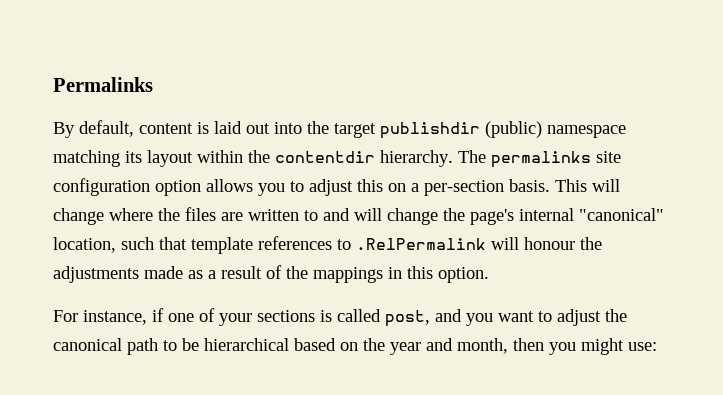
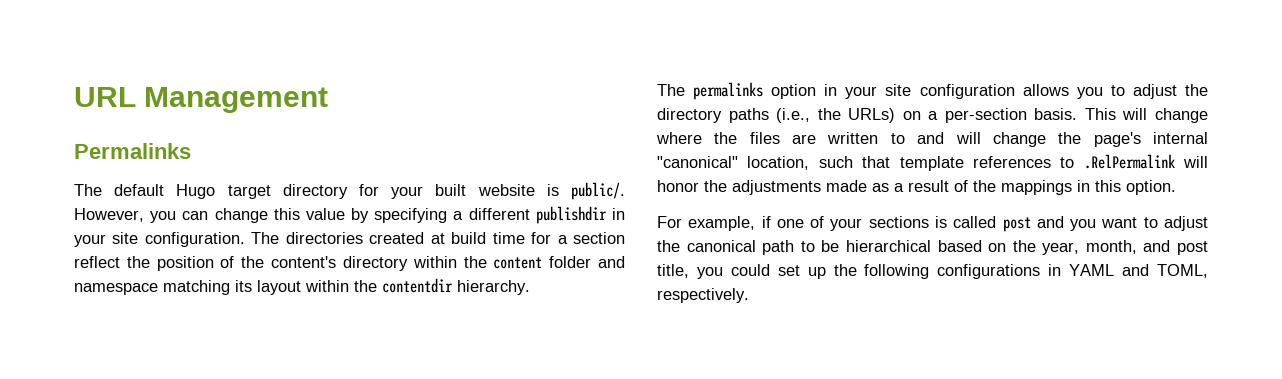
+ URL Management
- By default, content is laid out into the target publishdir (public) namespace matching its layout within the contentdir hierarchy. The permalinks site configuration option allows you to adjust this on a per-section basis.
+ The default Hugo target directory for your built website is public/. However, you can change this value by specifying a different publishdir in your site configuration. The directories created at build time for a section reflect the position of the content's directory within the content folder and namespace matching its layout within the contentdir hierarchy.
+ The permalinks option in your site configuration allows you to adjust the directory paths (i.e., the URLs) on a per-section basis.
- This will change where the files are written to and will change the page's internal "canonical" location, such that template references to .RelPermalink will honour the adjustments made as a result of the mappings in this option.
+ This will change where the files are written to and will change the page's internal "canonical" location, such that template references to .RelPermalink will honor the adjustments made as a result of the mappings in this option.
- For instance, if one of your sections is called post, and you want to adjust the canonical path to be hierarchical based on the year and month, then you might use:
+ For example, if one of your sections is called post and you want to adjust the canonical path to be hierarchical based on the year, month, and post title, you could set up the following configurations in YAML and TOML, respectively.

